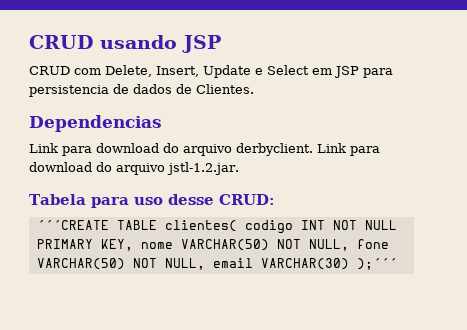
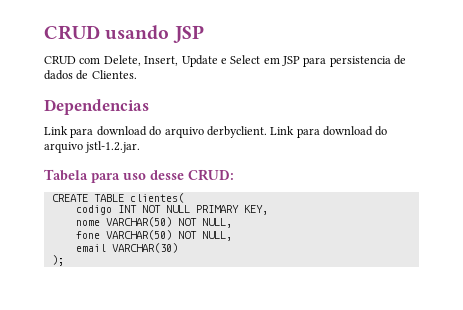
- ´´´CREATE TABLE clientes( codigo INT NOT NULL PRIMARY KEY, nome VARCHAR(50) NOT NULL, fone VARCHAR(50) NOT NULL, email VARCHAR(30) );´´´
+ CREATE TABLE clientes(
+ codigo INT NOT NULL PRIMARY KEY,
+ nome VARCHAR(50) NOT NULL,
+ fone VARCHAR(50) NOT NULL,
+ email VARCHAR(30)
+ );

